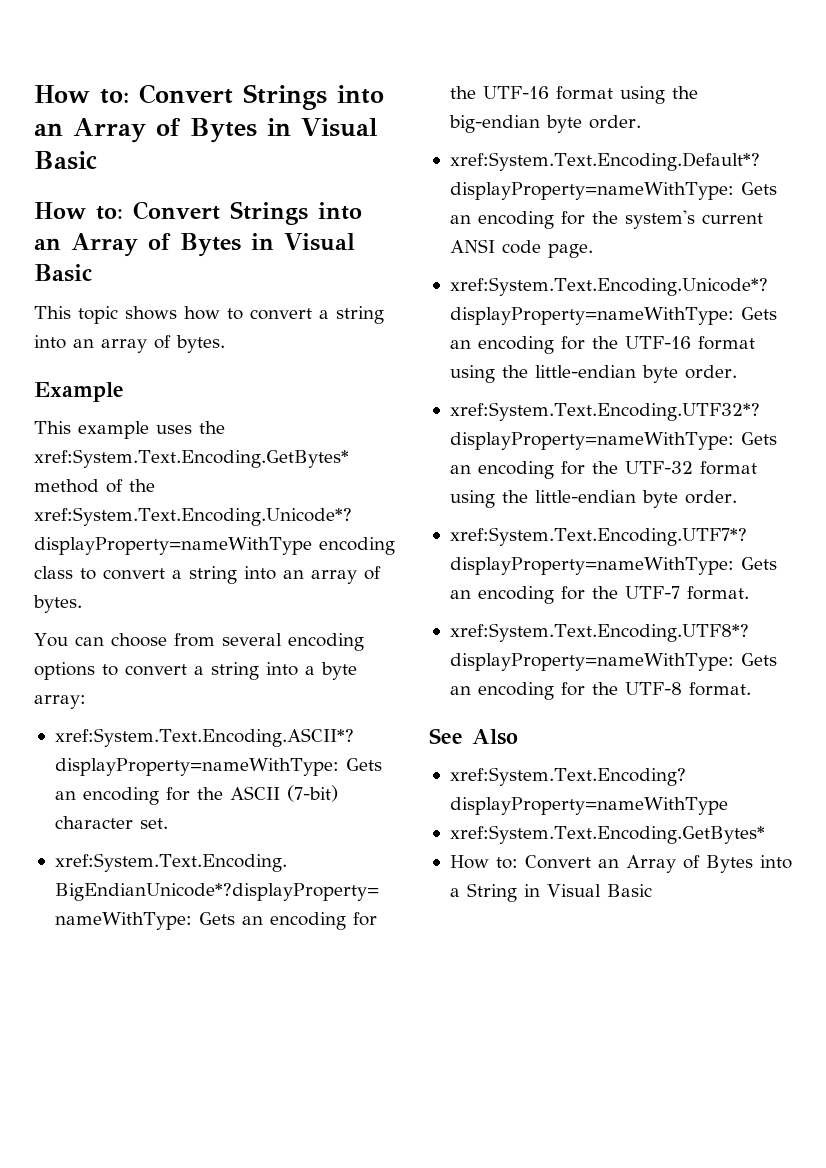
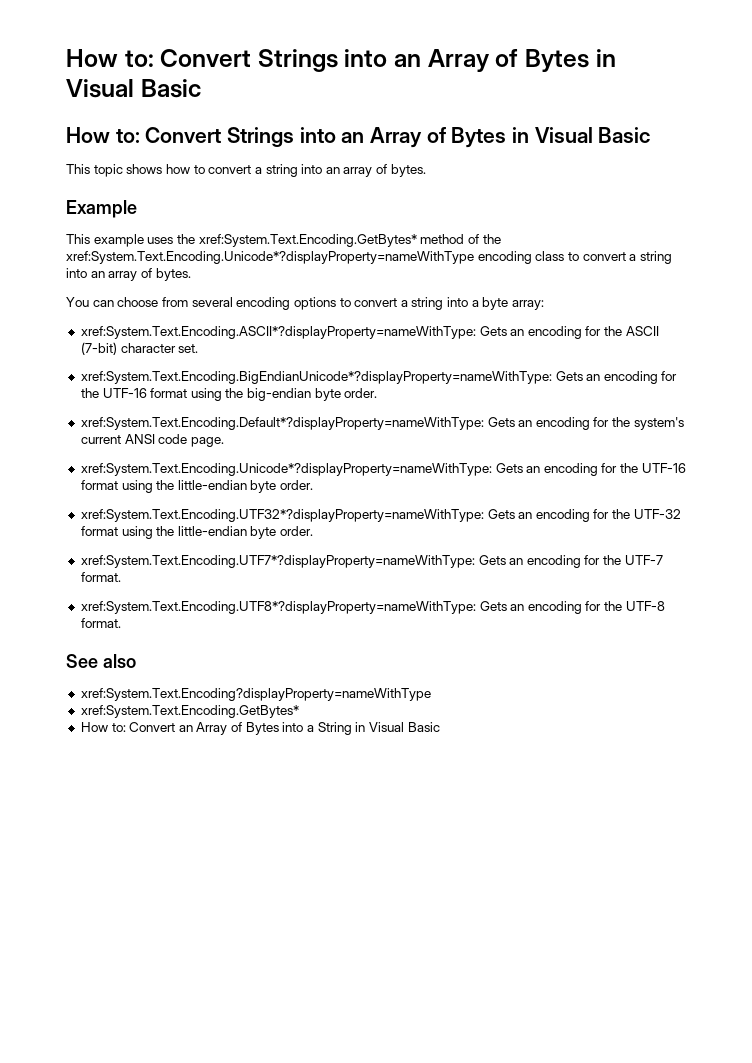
- See Also
+ See also

